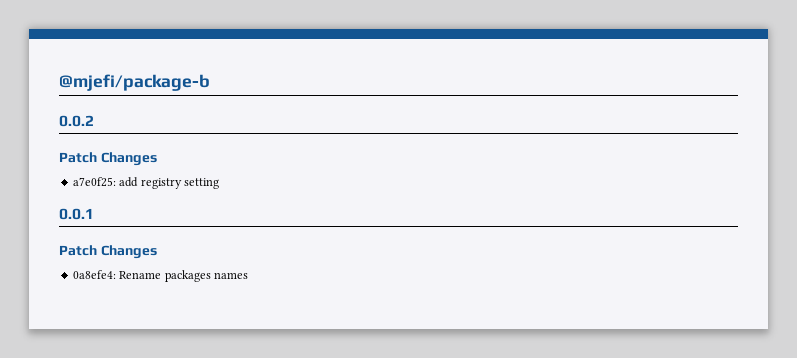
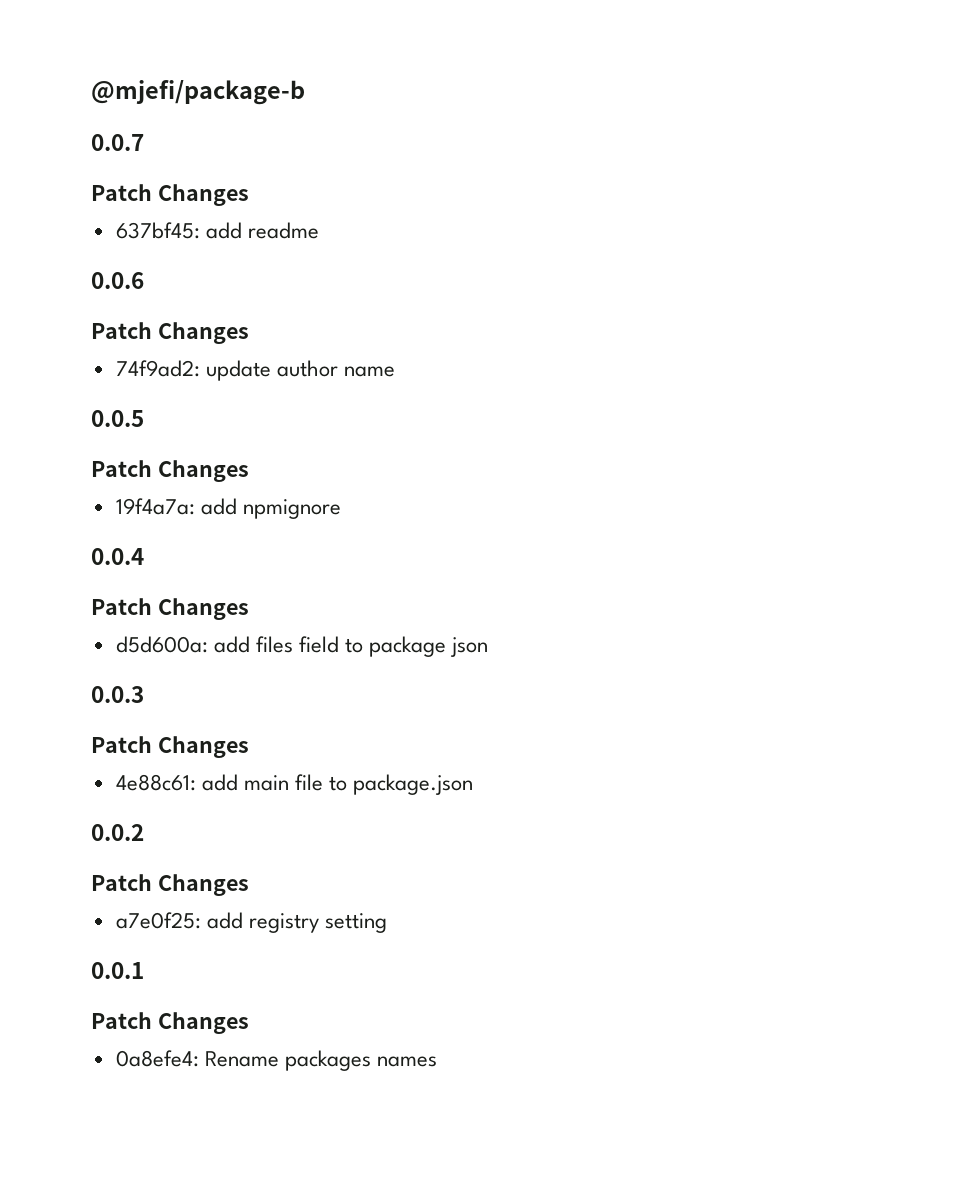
+ 0.0.7
+ Patch Changes
+ 637bf45: add readme
+ 0.0.6
+ Patch Changes
+ 74f9ad2: update author name
+ 0.0.5
+ Patch Changes
+ 19f4a7a: add npmignore
+ 0.0.4
+ Patch Changes
+ d5d600a: add files field to package json
+ 0.0.3
+ Patch Changes
+ 4e88c61: add main file to package.json

